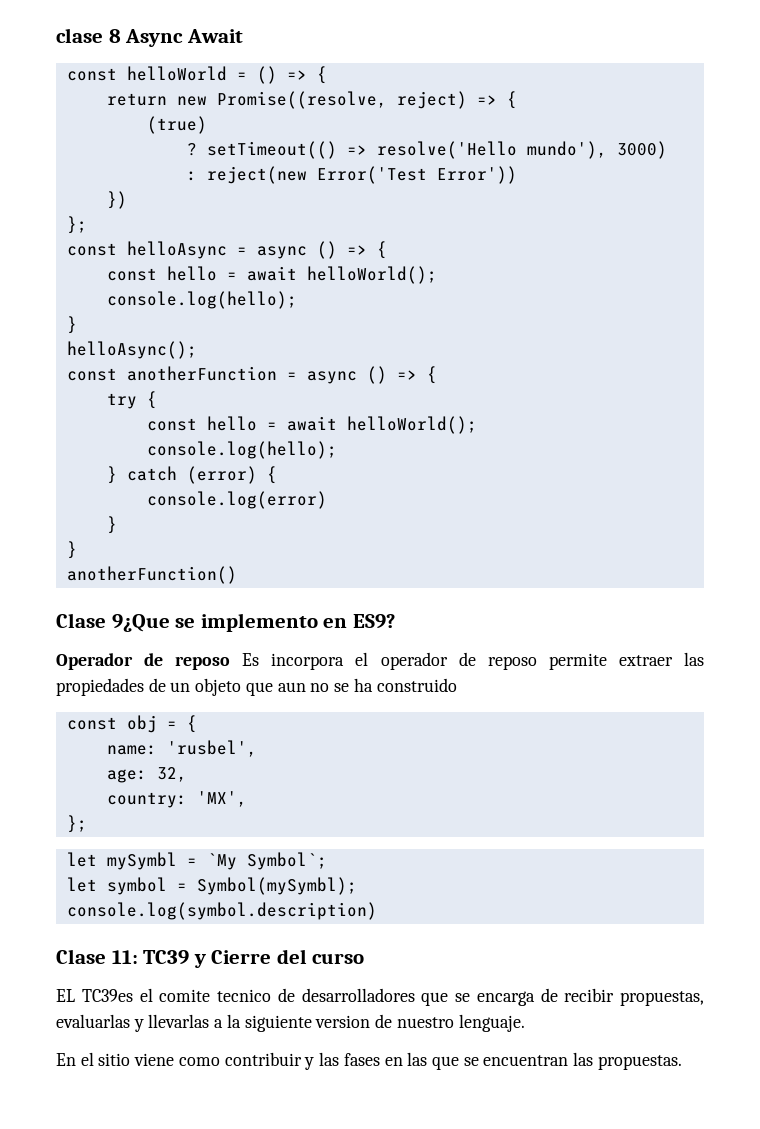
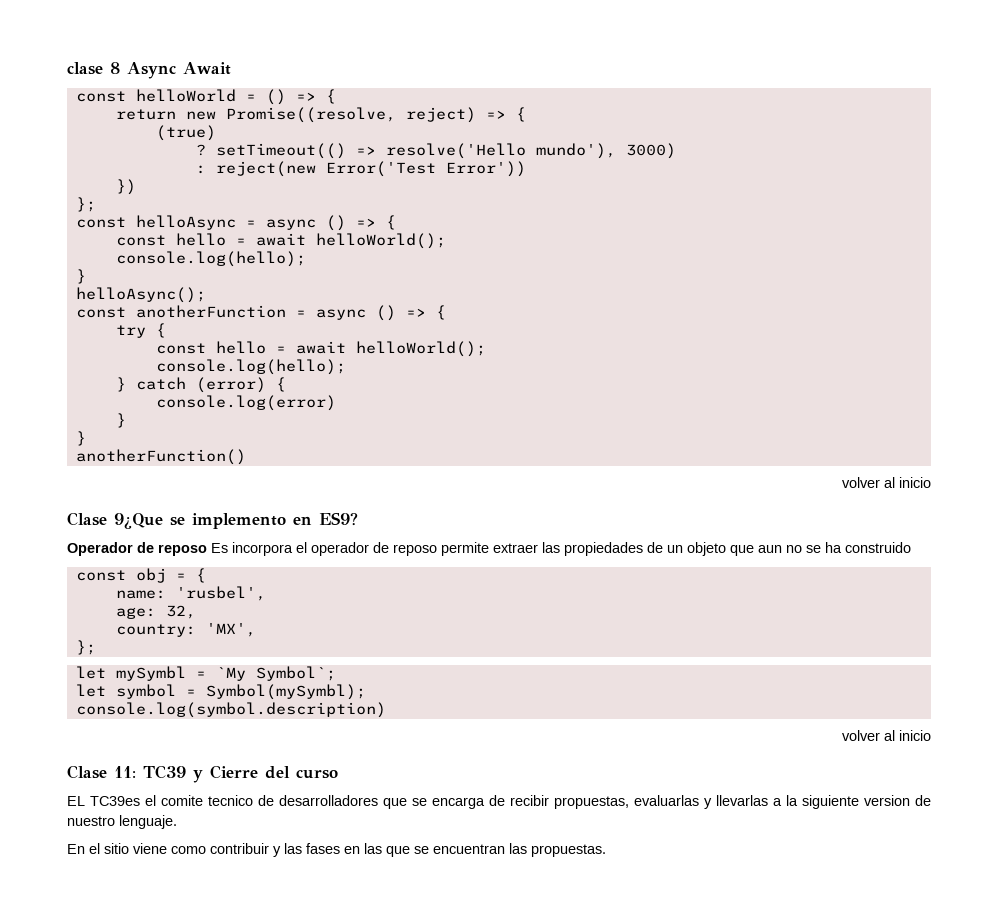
  anotherFunction()
+ volver al inicio
  console.log(symbol.description)
+ volver al inicio

